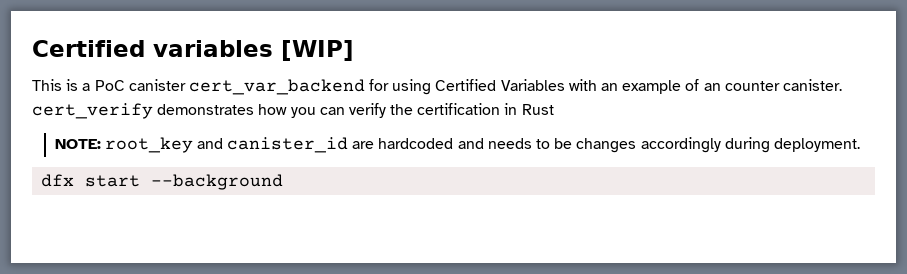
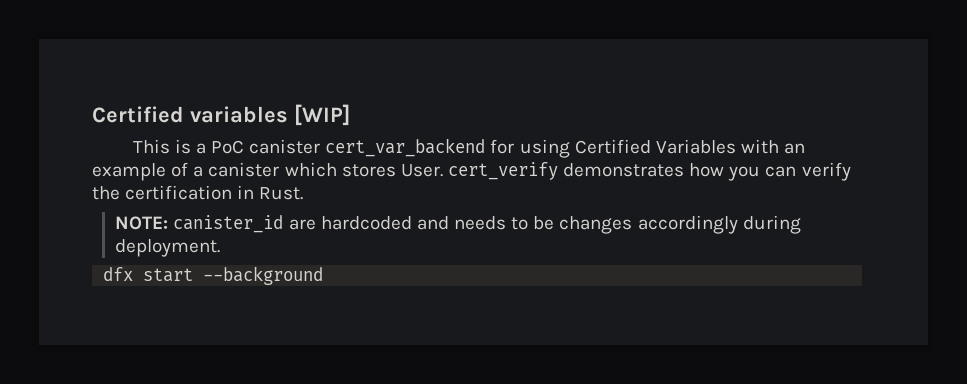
- This is a PoC canister cert_var_backend for using Certified Variables with an example of an counter canister. cert_verify demonstrates how you can verify the certification in Rust
+ This is a PoC canister cert_var_backend for using Certified Variables with an example of a canister which stores User. cert_verify demonstrates how you can verify the certification in Rust.
- NOTE: root_key and canister_id are hardcoded and needs to be changes accordingly during deployment.
+ NOTE: canister_id are hardcoded and needs to be changes accordingly during deployment.

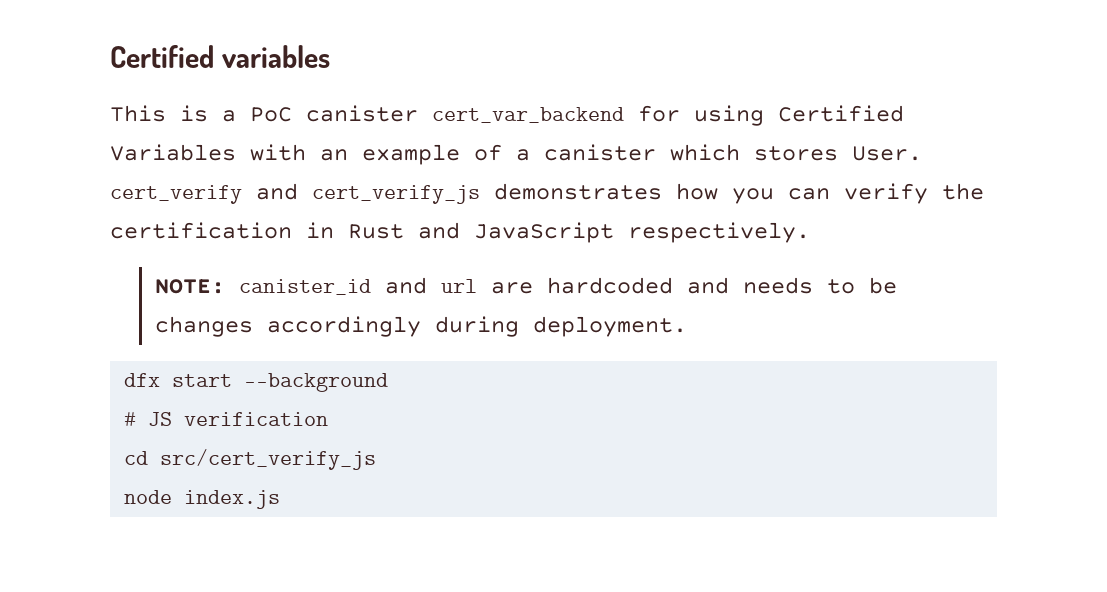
- Certified variables [WIP]
+ Certified variables
- This is a PoC canister cert_var_backend for using Certified Variables with an example of a canister which stores User. cert_verify demonstrates how you can verify the certification in Rust.
+ This is a PoC canister cert_var_backend for using Certified Variables with an example of a canister which stores User. cert_verify and cert_verify_js demonstrates how you can verify the certification in Rust and JavaScript respectively.
- NOTE: canister_id are hardcoded and needs to be changes accordingly during deployment.
+ NOTE: canister_id and url are hardcoded and needs to be changes accordingly during deployment.
+ # JS verification
+ cd src/cert_verify_js
+ node index.js

